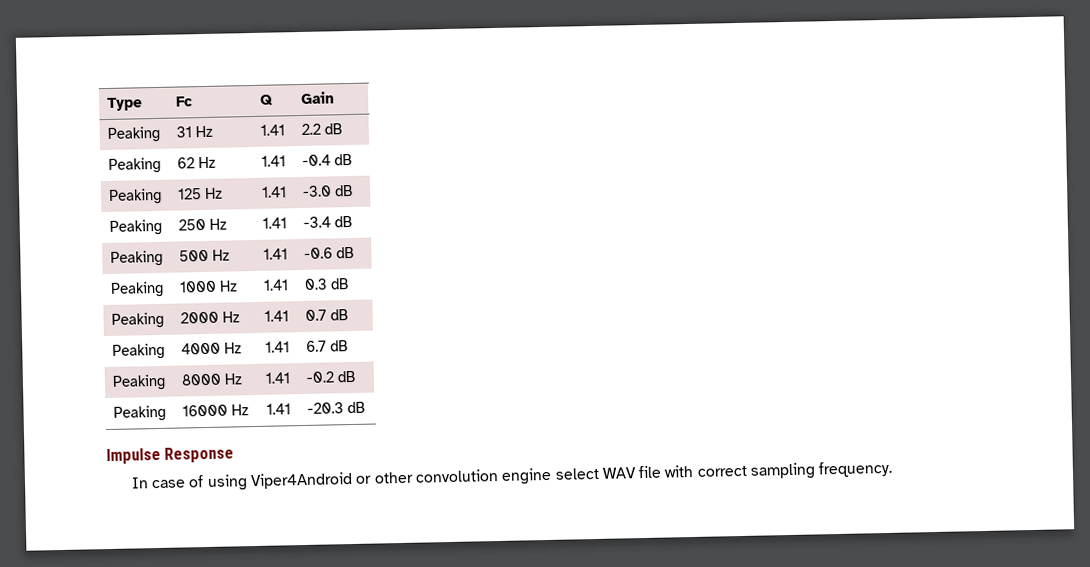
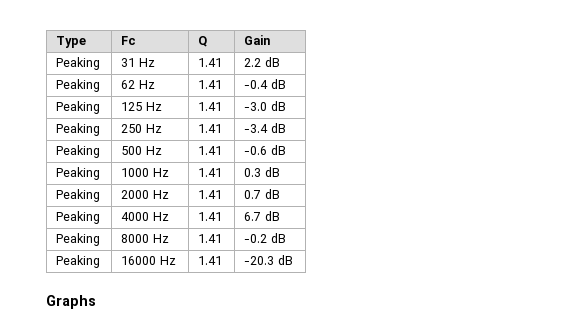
- Impulse Response
- In case of using Viper4Android or other convolution engine select WAV file with correct sampling frequency.
+ Graphs

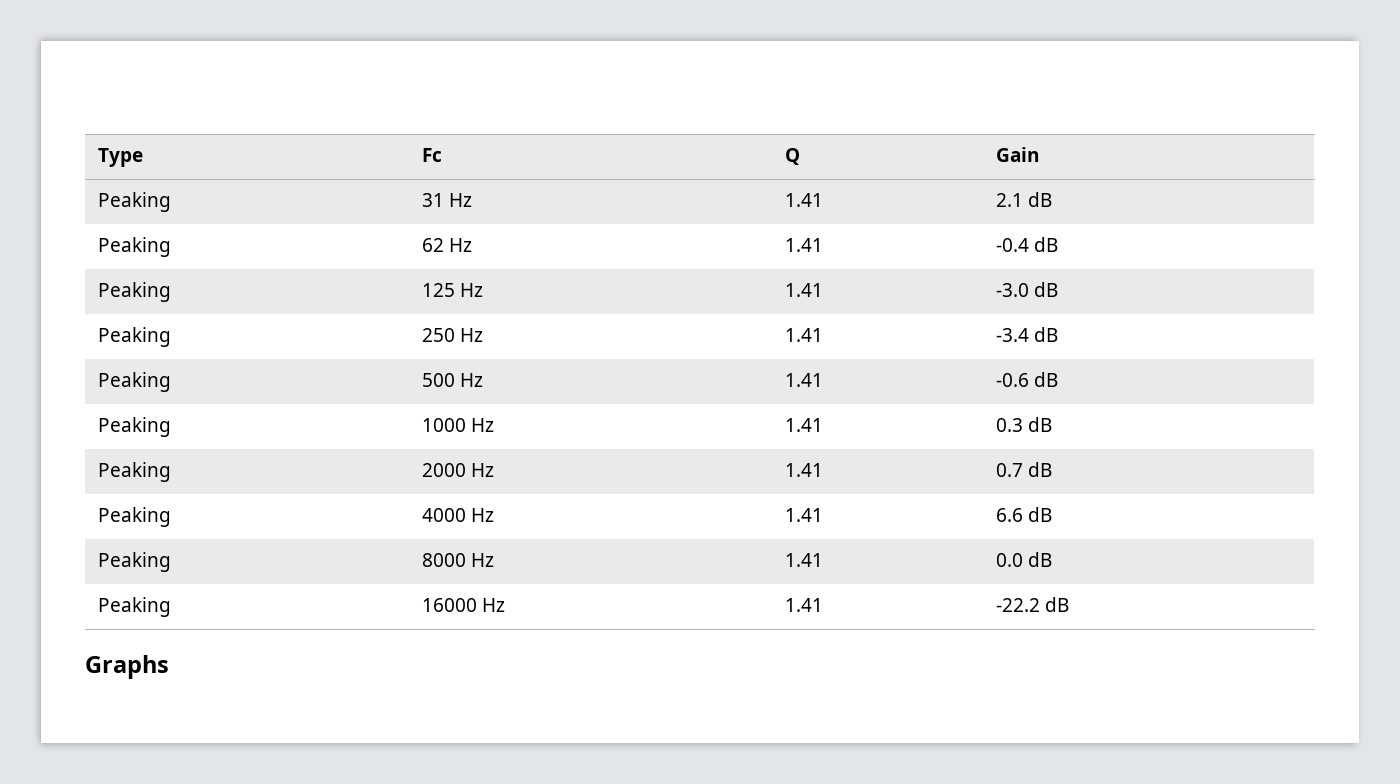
- Peaking | 31 Hz | 1.41 | 2.2 dB
+ Peaking | 31 Hz | 1.41 | 2.1 dB
- Peaking | 4000 Hz | 1.41 | 6.7 dB
+ Peaking | 4000 Hz | 1.41 | 6.6 dB
- Peaking | 8000 Hz | 1.41 | -0.2 dB
+ Peaking | 8000 Hz | 1.41 | 0.0 dB
- Peaking | 16000 Hz | 1.41 | -20.3 dB
+ Peaking | 16000 Hz | 1.41 | -22.2 dB

